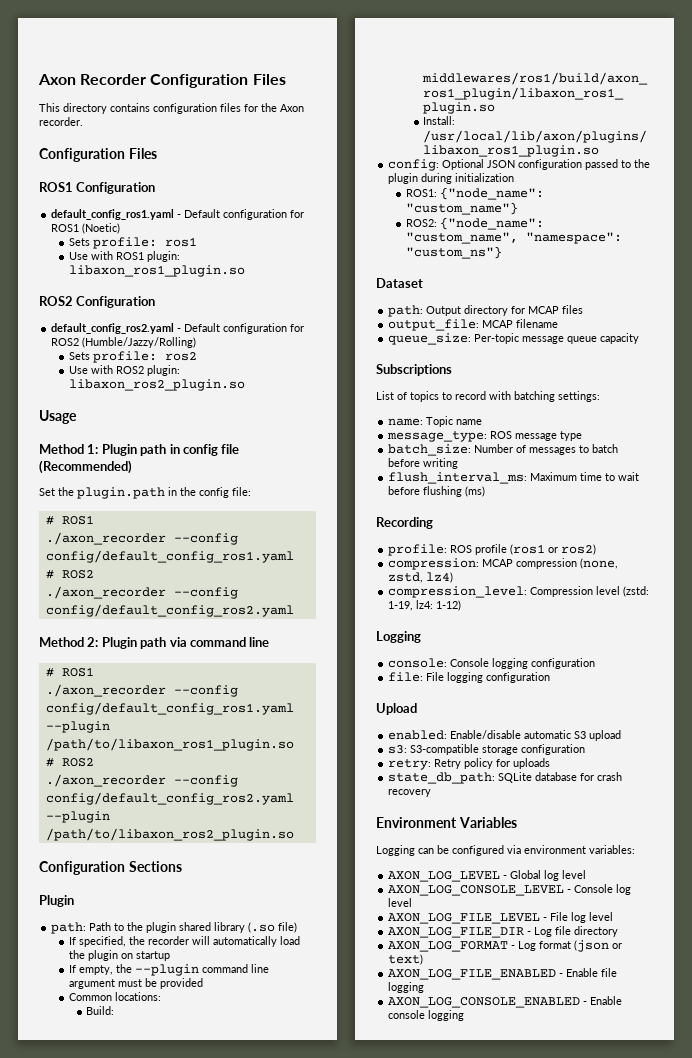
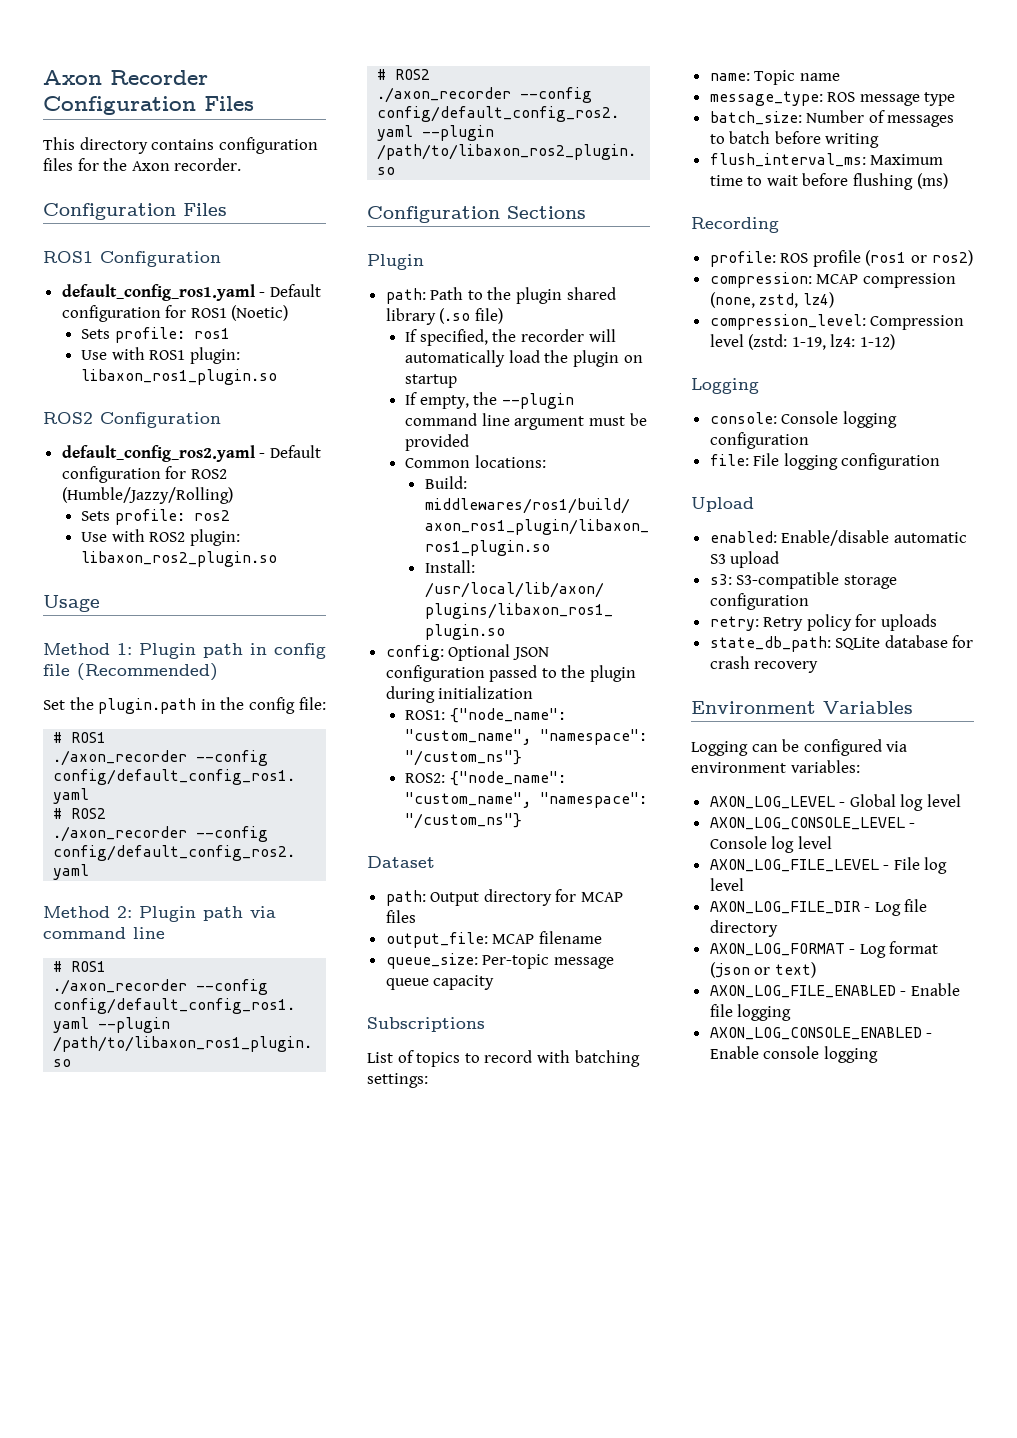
- ROS1: {"node_name": "custom_name"}
+ ROS1: {"node_name": "custom_name", "namespace": "/custom_ns"}
- ROS2: {"node_name": "custom_name", "namespace": "custom_ns"}
+ ROS2: {"node_name": "custom_name", "namespace": "/custom_ns"}

